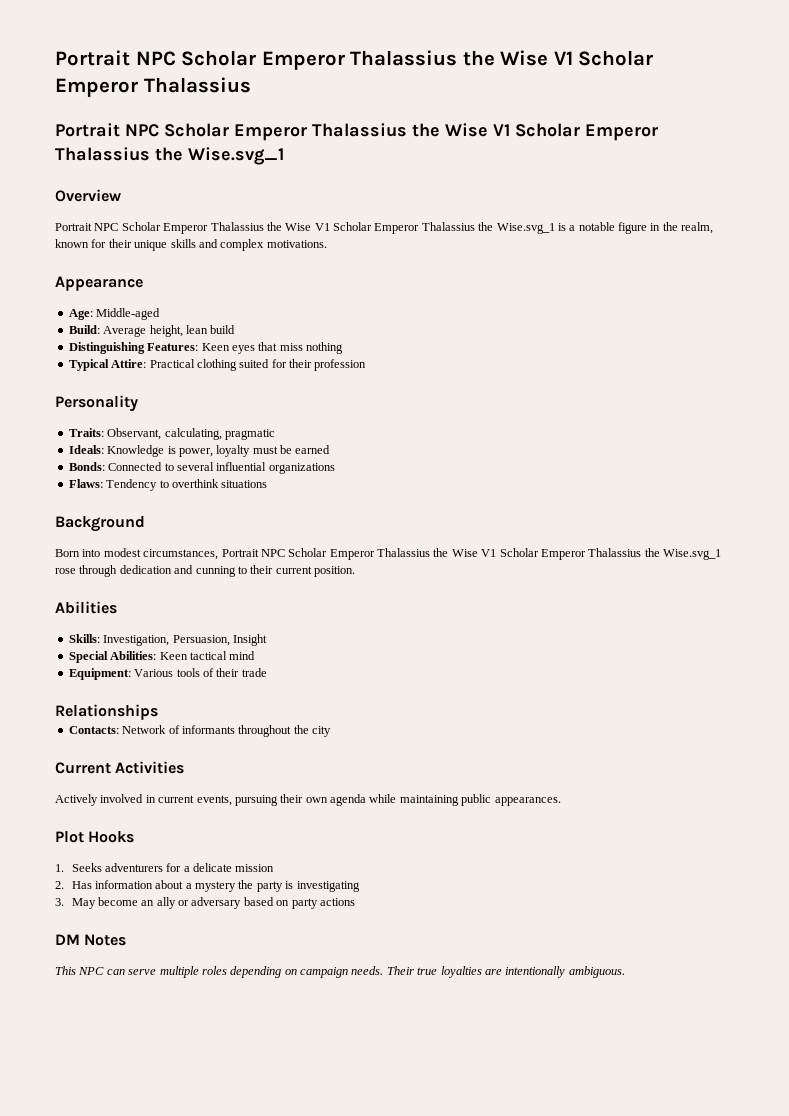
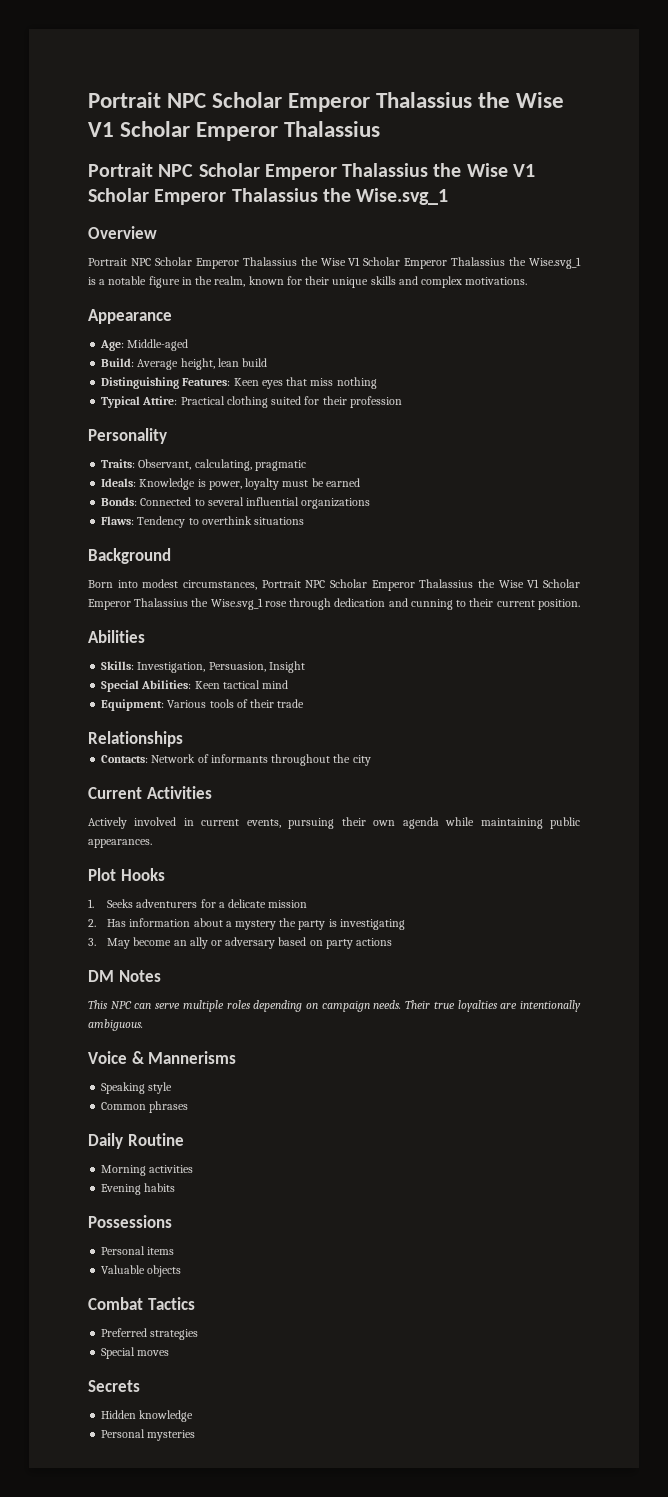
+ Voice & Mannerisms
+ Speaking style
+ Common phrases
+ Daily Routine
+ Morning activities
+ Evening habits
+ Possessions
+ Personal items
+ Valuable objects
+ Combat Tactics
+ Preferred strategies
+ Special moves
+ Secrets
+ Hidden knowledge
+ Personal mysteries

